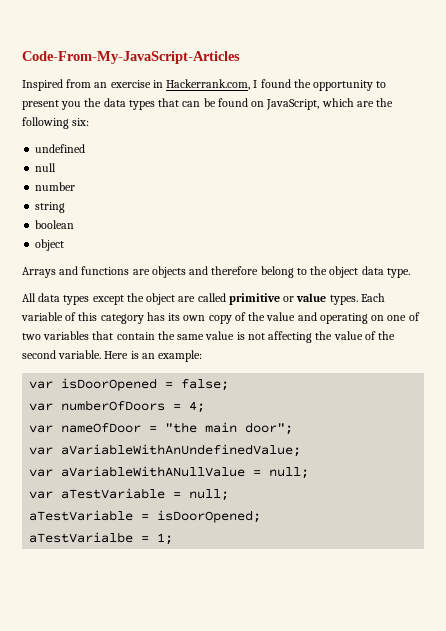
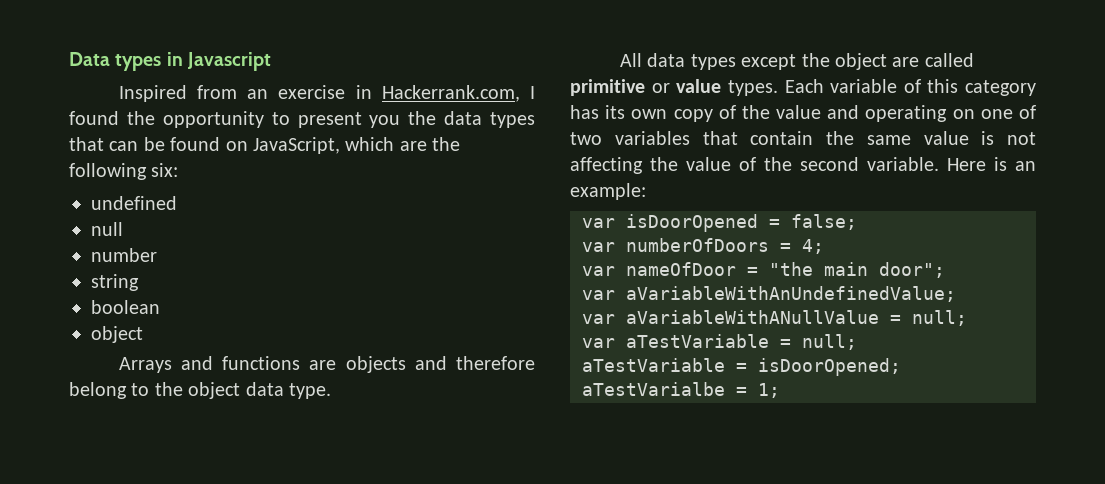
- Code-From-My-JavaScript-Articles
+ Data types in Javascript

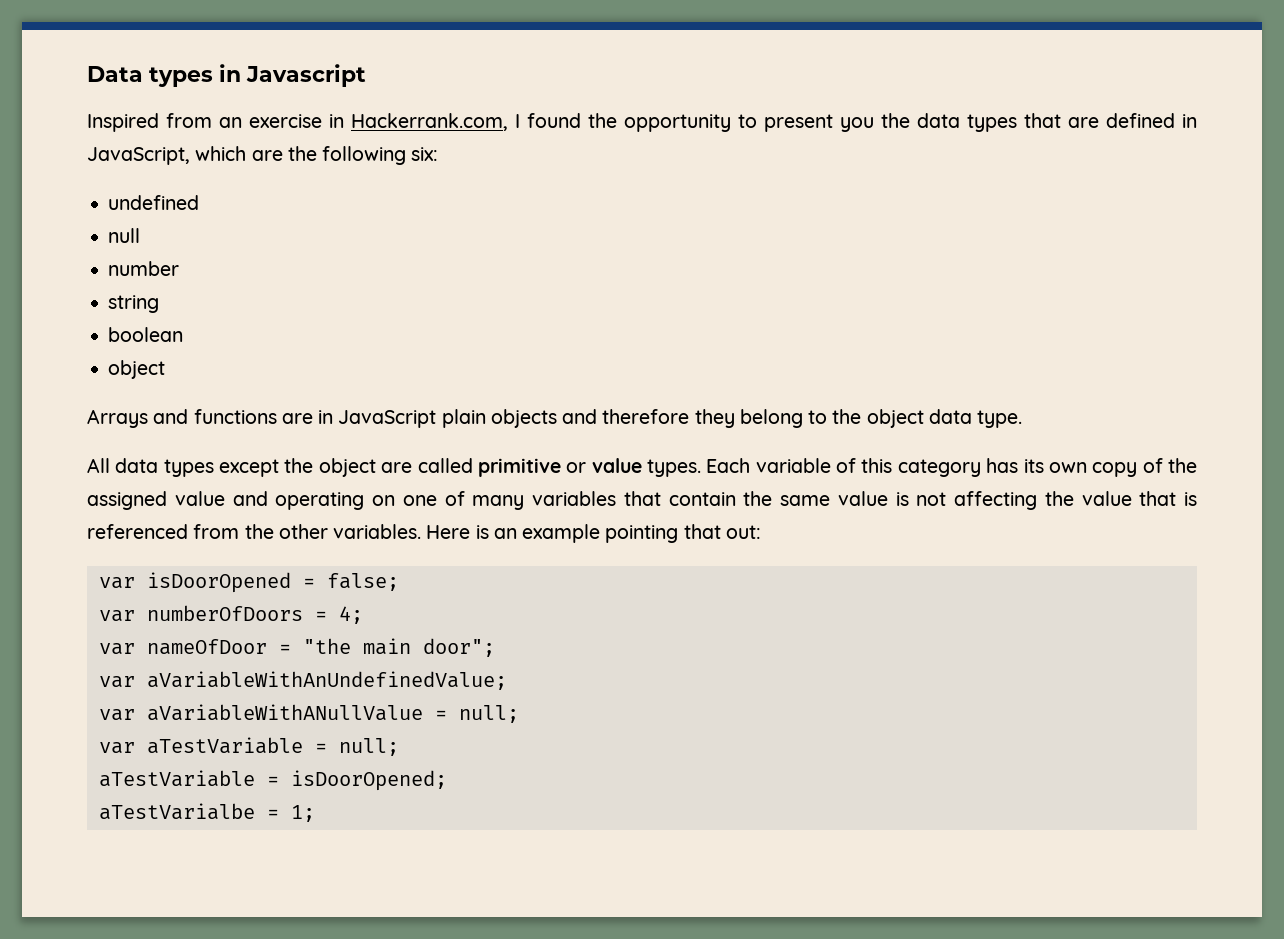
- Inspired from an exercise in Hackerrank.com, I found the opportunity to present you the data types that can be found on JavaScript, which are the following six:
+ Inspired from an exercise in Hackerrank.com, I found the opportunity to present you the data types that are defined in JavaScript, which are the following six:
- Arrays and functions are objects and therefore belong to the object data type.
+ Arrays and functions are in JavaScript plain objects and therefore they belong to the object data type.
- Each variable of this category has its own copy of the value and operating on one of two variables that contain the same value is not affecting the value of the second variable. Here is an example:
+ Each variable of this category has its own copy of the assigned value and operating on one of many variables that contain the same value is not affecting the value that is referenced from the other variables. Here is an example pointing that out:

